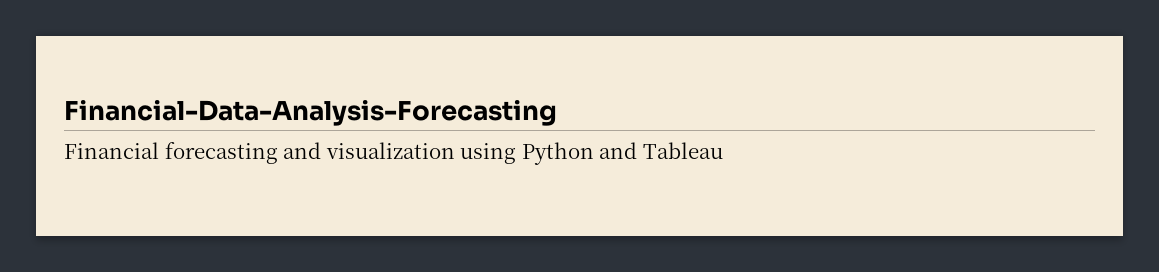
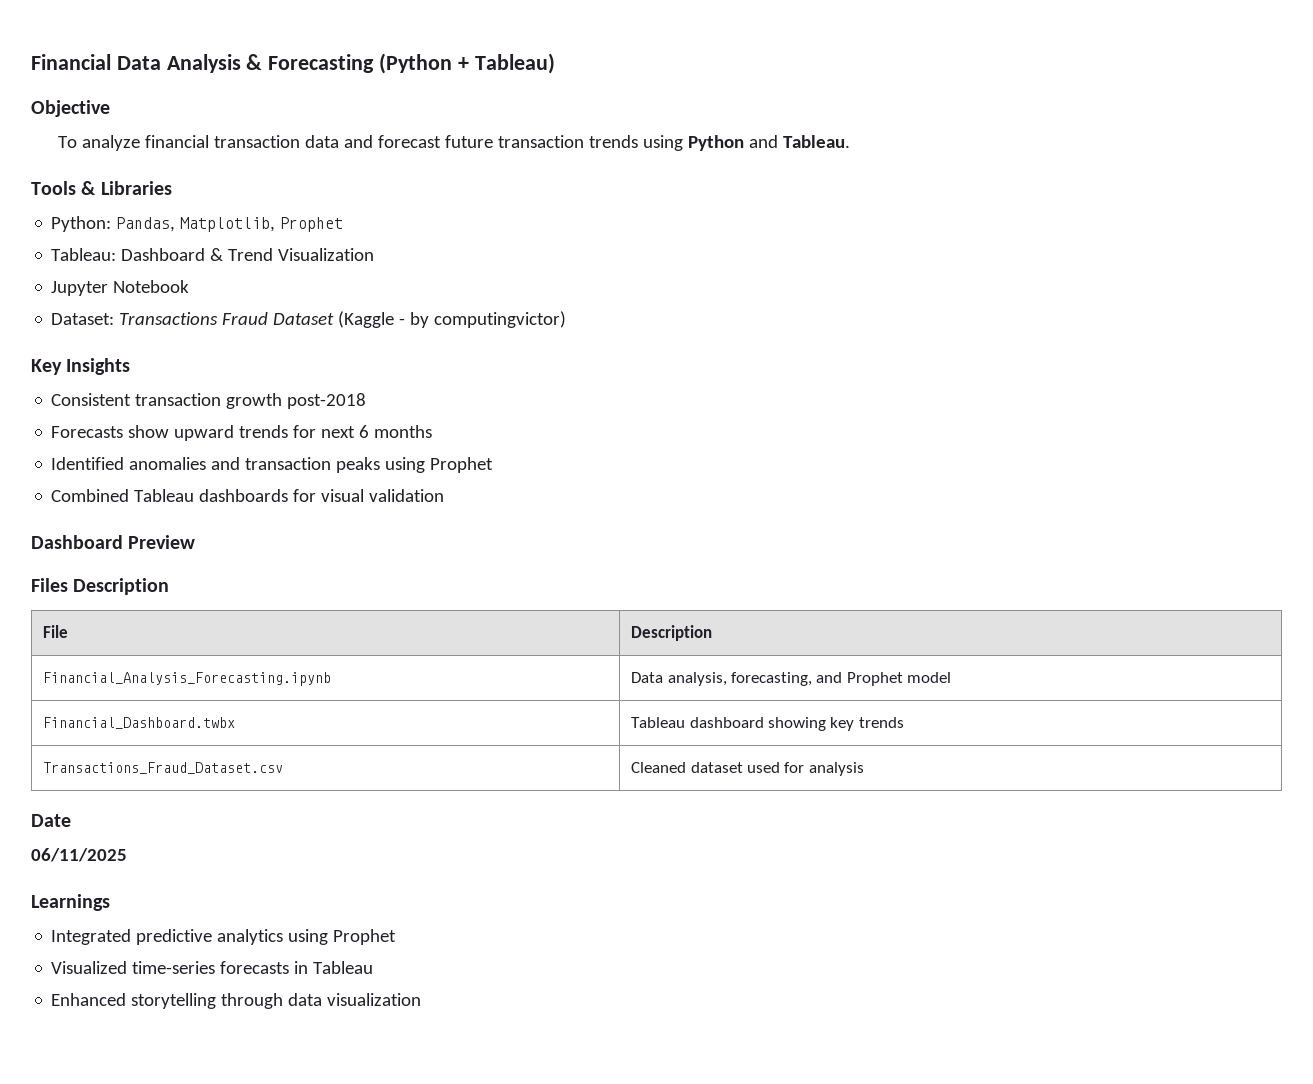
- Financial-Data-Analysis-Forecasting
- Financial forecasting and visualization using Python and Tableau
+ Financial Data Analysis & Forecasting (Python + Tableau)
+ Objective
+ To analyze financial transaction data and forecast future transaction trends using Python and Tableau.
+ Tools & Libraries
+ Python: Pandas, Matplotlib, Prophet
+ Tableau: Dashboard & Trend Visualization
+ Jupyter Notebook
+ Dataset: Transactions Fraud Dataset (Kaggle - by computingvictor)
+ Key Insights
+ Consistent transaction growth post-2018
+ Forecasts show upward trends for next 6 months
+ Identified anomalies and transaction peaks using Prophet
+ Combined Tableau dashboards for visual validation
+ Dashboard Preview
+ Files Description
+ File | Description
+ Financial_Analysis_Forecasting.ipynb | Data analysis, forecasting, and Prophet model
+ Financial_Dashboard.twbx | Tableau dashboard showing key trends
+ Transactions_Fraud_Dataset.csv | Cleaned dataset used for analysis
+ Date
+ 06/11/2025
+ Learnings
+ Integrated predictive analytics using Prophet
+ Visualized time-series forecasts in Tableau
+ Enhanced storytelling through data visualization

